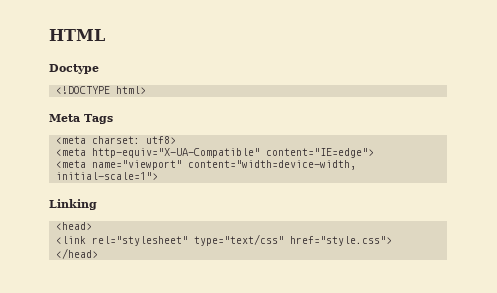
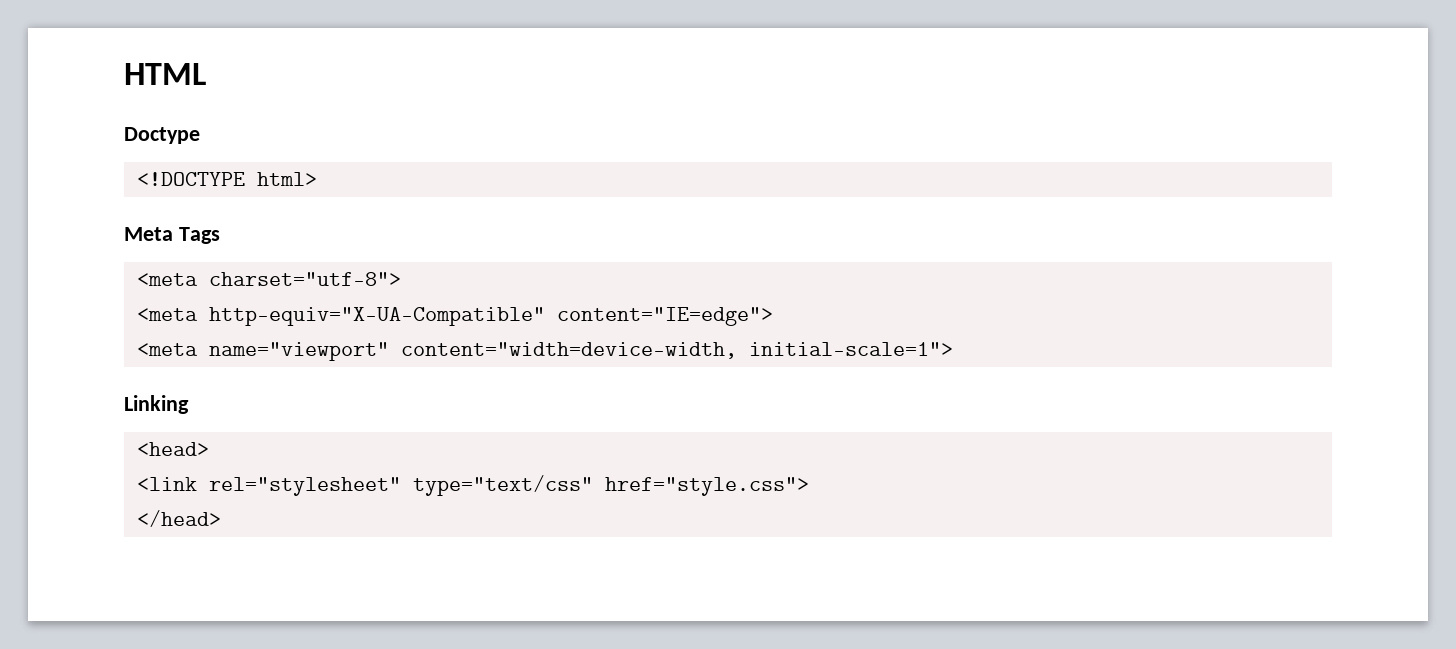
- <meta charset: utf8>
+ <meta charset="utf-8">

